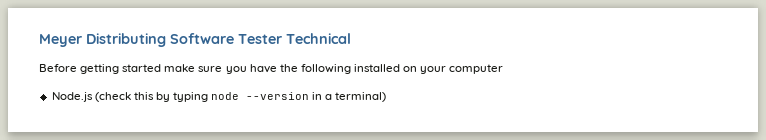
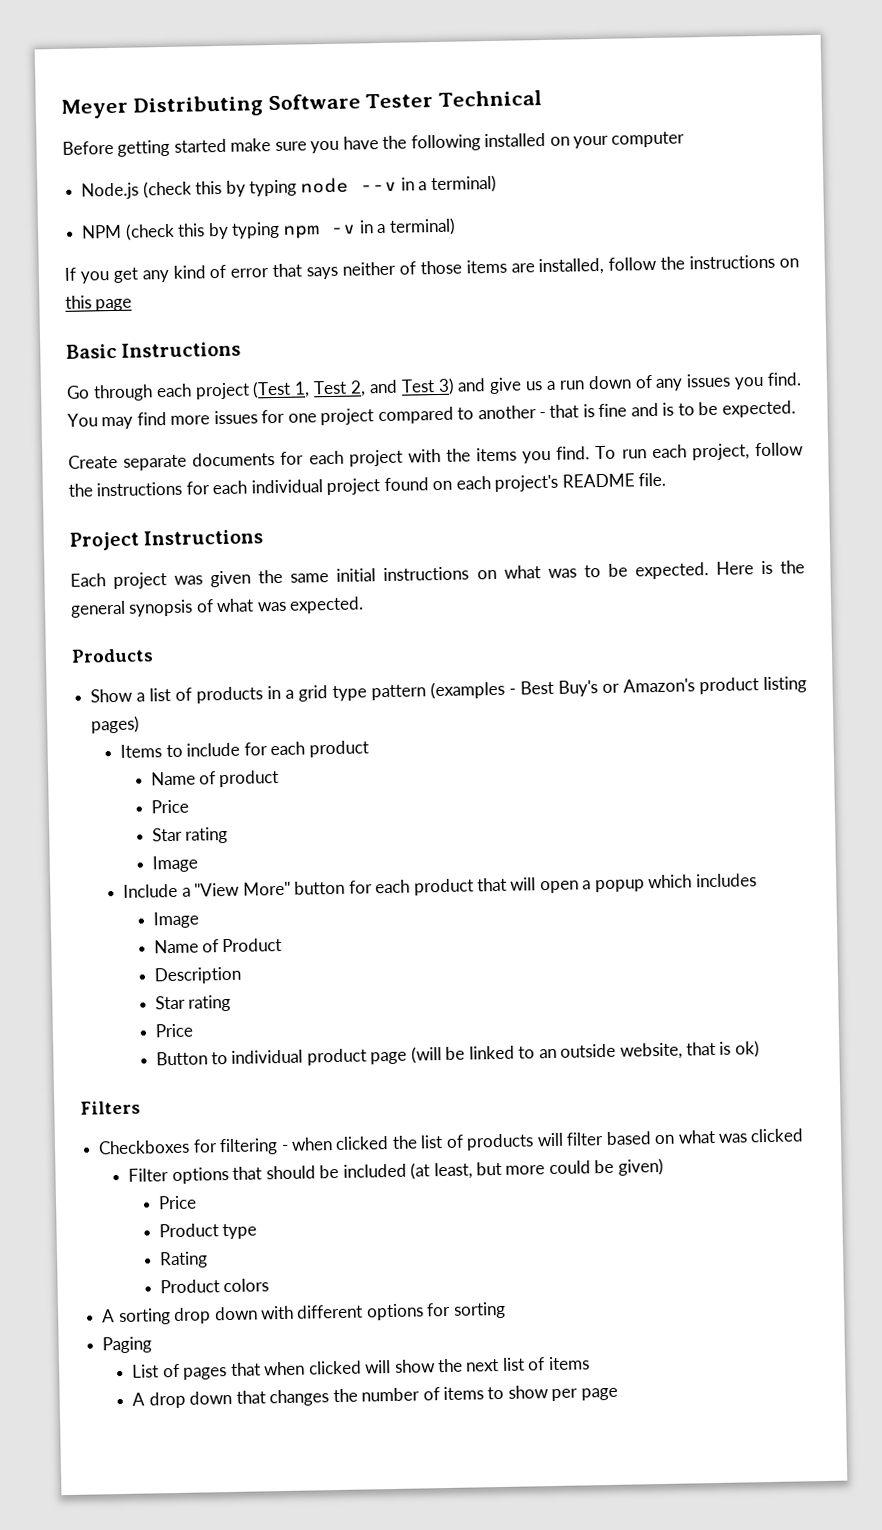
- Node.js (check this by typing node --version in a terminal)
+ Node.js (check this by typing node --v in a terminal)
+ NPM (check this by typing npm -v in a terminal)
+ If you get any kind of error that says neither of those items are installed, follow the instructions on this page
+ Basic Instructions
+ Go through each project (Test 1, Test 2, and Test 3) and give us a run down of any issues you find. You may find more issues for one project compared to another - that is fine and is to be expected.
+ Create separate documents for each project with the items you find. To run each project, follow the instructions for each individual project found on each project's README file.
+ Project Instructions
+ Each project was given the same initial instructions on what was to be expected. Here is the general synopsis of what was expected.
+ Products
+ Show a list of products in a grid type pattern (examples - Best Buy's or Amazon's product listing pages)
+ Items to include for each product
+ Name of product
+ Price
+ Star rating
+ Image
+ Include a "View More" button for each product that will open a popup which includes
+ Image
+ Name of Product
+ Description
+ Star rating
+ Price
+ Button to individual product page (will be linked to an outside website, that is ok)
+ Filters
+ Checkboxes for filtering - when clicked the list of products will filter based on what was clicked
+ Filter options that should be included (at least, but more could be given)
+ Price
+ Product type
+ Rating
+ Product colors
+ A sorting drop down with different options for sorting
+ Paging
+ List of pages that when clicked will show the next list of items
+ A drop down that changes the number of items to show per page

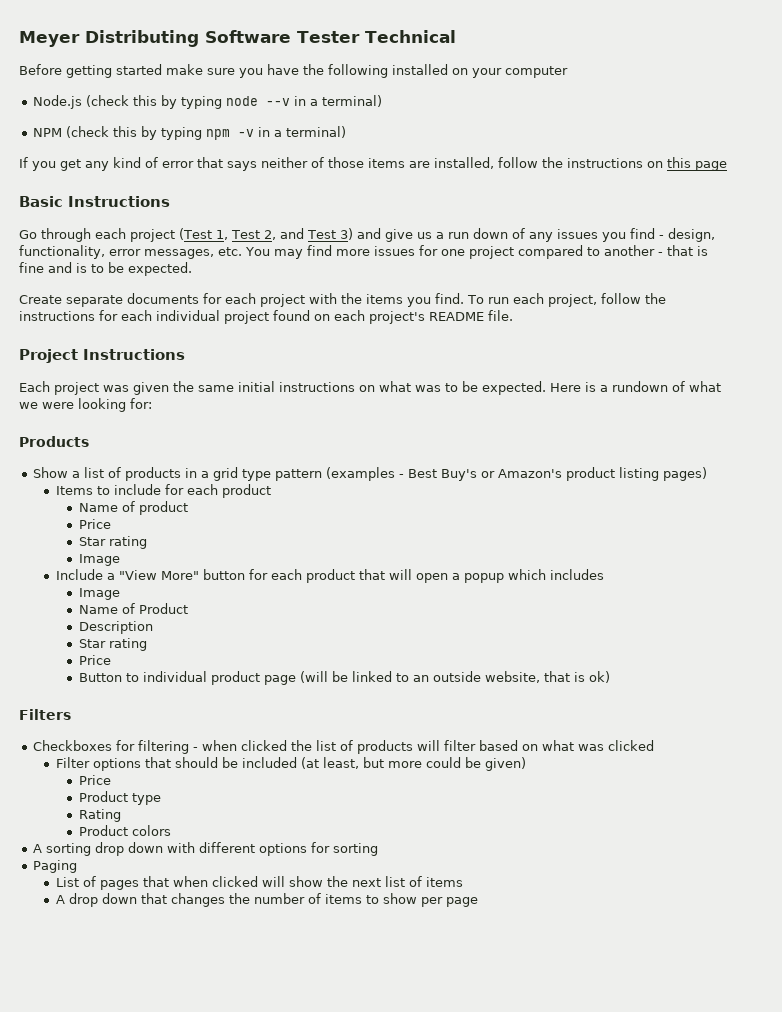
- Go through each project (Test 1, Test 2, and Test 3) and give us a run down of any issues you find. You may find more issues for one project compared to another - that is fine and is to be expected.
+ Go through each project (Test 1, Test 2, and Test 3) and give us a run down of any issues you find - design, functionality, error messages, etc. You may find more issues for one project compared to another - that is fine and is to be expected.
- Here is the general synopsis of what was expected.
+ Here is a rundown of what we were looking for:

